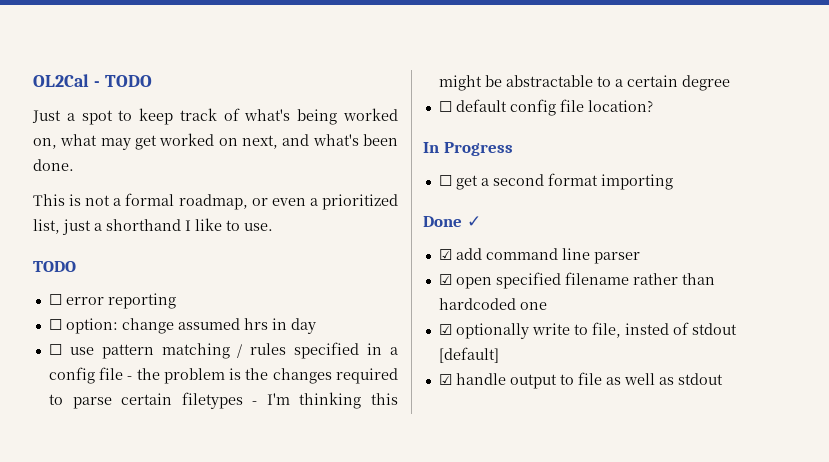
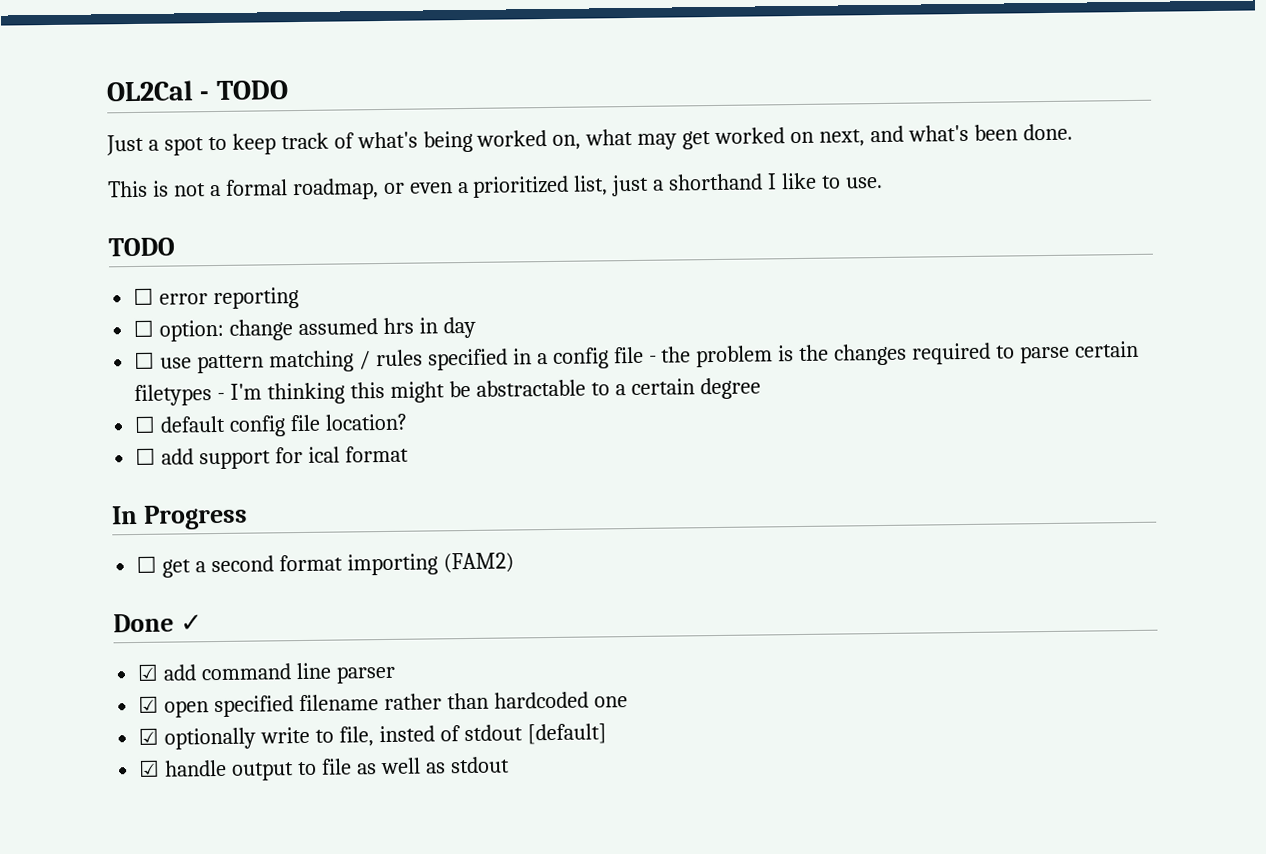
+ ☐ add support for ical format
- ☐ get a second format importing
+ ☐ get a second format importing (FAM2)

